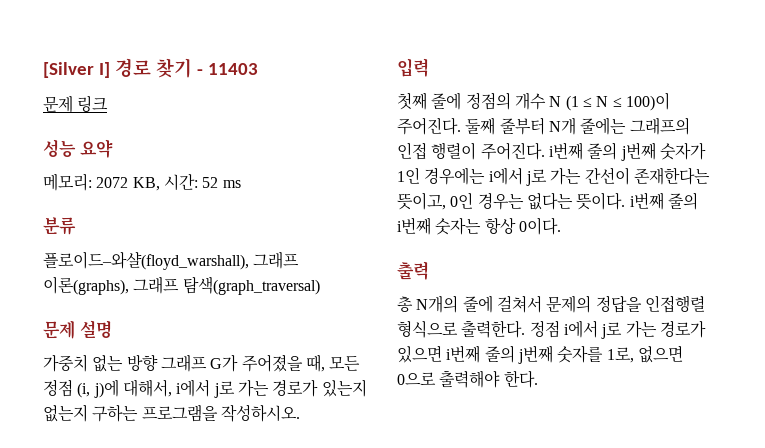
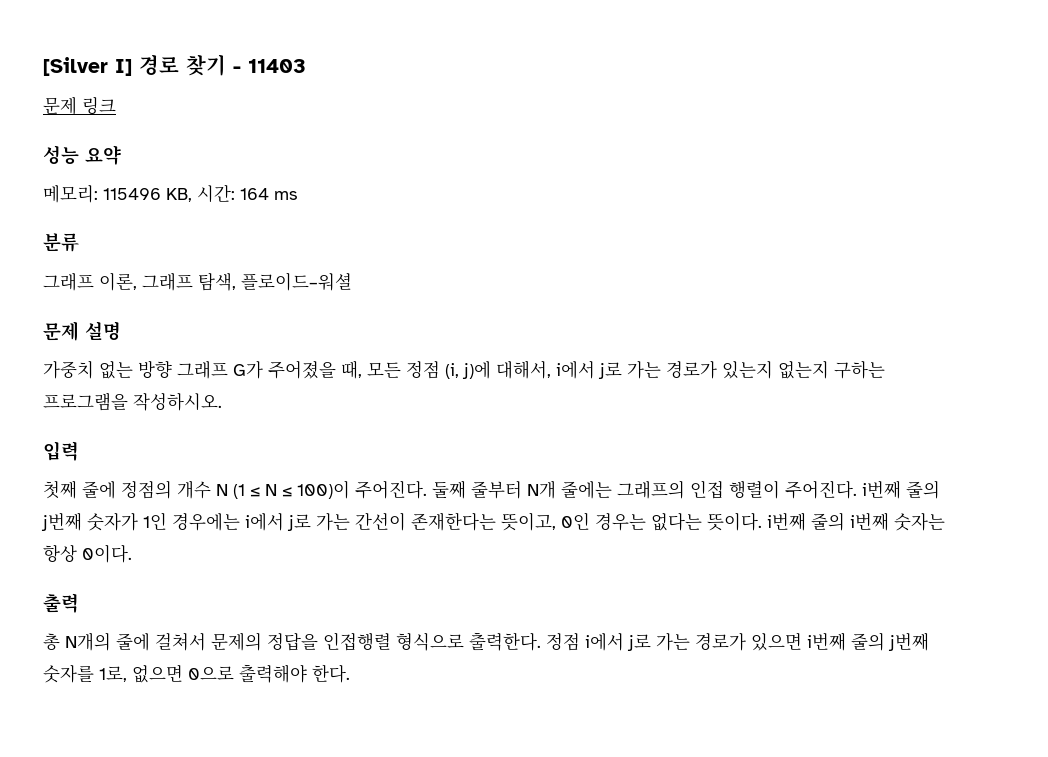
- 메모리: 2072 KB, 시간: 52 ms
+ 메모리: 115496 KB, 시간: 164 ms
- 플로이드–와샬(floyd_warshall), 그래프 이론(graphs), 그래프 탐색(graph_traversal)
+ 그래프 이론, 그래프 탐색, 플로이드–워셜

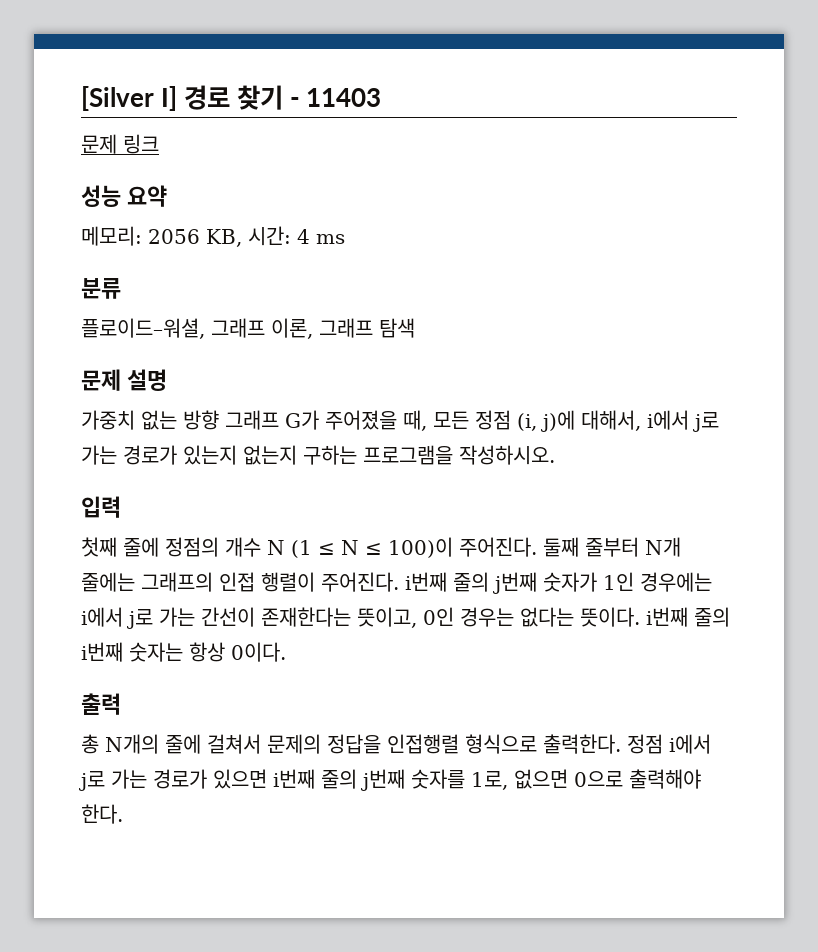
- 메모리: 115496 KB, 시간: 164 ms
+ 메모리: 2056 KB, 시간: 4 ms
- 그래프 이론, 그래프 탐색, 플로이드–워셜
+ 플로이드–워셜, 그래프 이론, 그래프 탐색

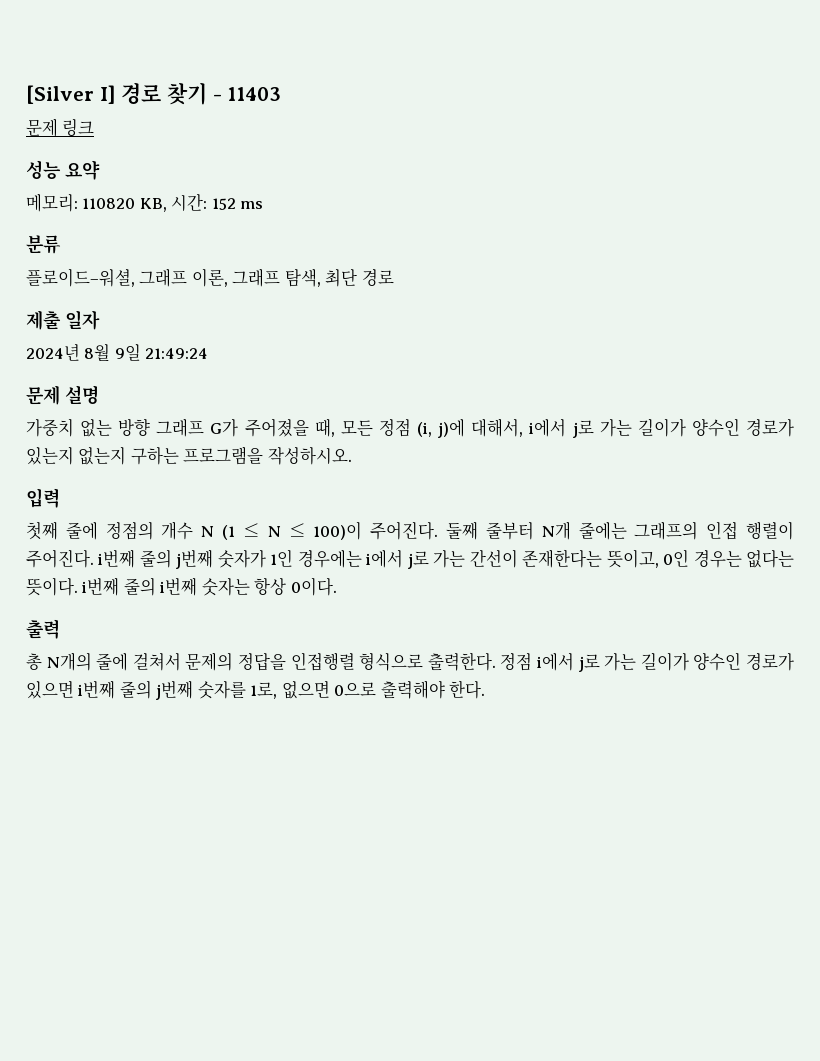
- 메모리: 2056 KB, 시간: 4 ms
+ 메모리: 110820 KB, 시간: 152 ms
- 플로이드–워셜, 그래프 이론, 그래프 탐색
+ 플로이드–워셜, 그래프 이론, 그래프 탐색, 최단 경로
+ 제출 일자
+ 2024년 8월 9일 21:49:24
- 가중치 없는 방향 그래프 G가 주어졌을 때, 모든 정점 (i, j)에 대해서, i에서 j로 가는 경로가 있는지 없는지 구하는 프로그램을 작성하시오.
+ 가중치 없는 방향 그래프 G가 주어졌을 때, 모든 정점 (i, j)에 대해서, i에서 j로 가는 길이가 양수인 경로가 있는지 없는지 구하는 프로그램을 작성하시오.
- 정점 i에서 j로 가는 경로가 있으면 i번째 줄의 j번째 숫자를 1로, 없으면 0으로 출력해야 한다.
+ 정점 i에서 j로 가는 길이가 양수인 경로가 있으면 i번째 줄의 j번째 숫자를 1로, 없으면 0으로 출력해야 한다.

